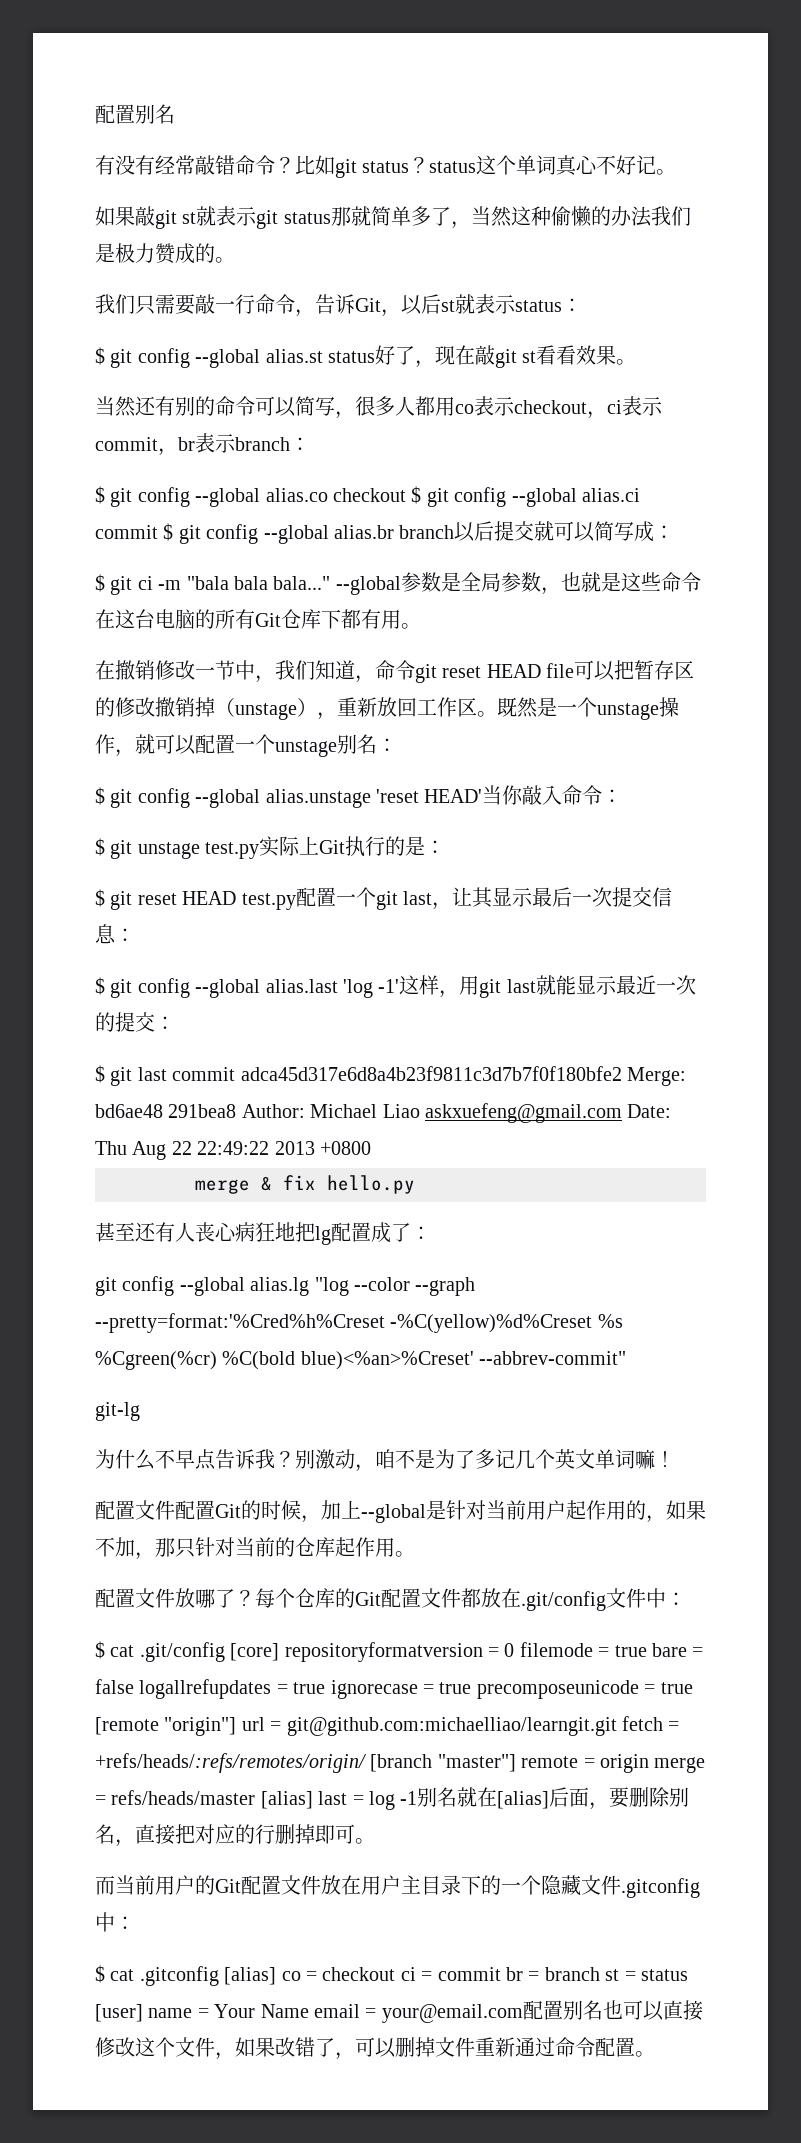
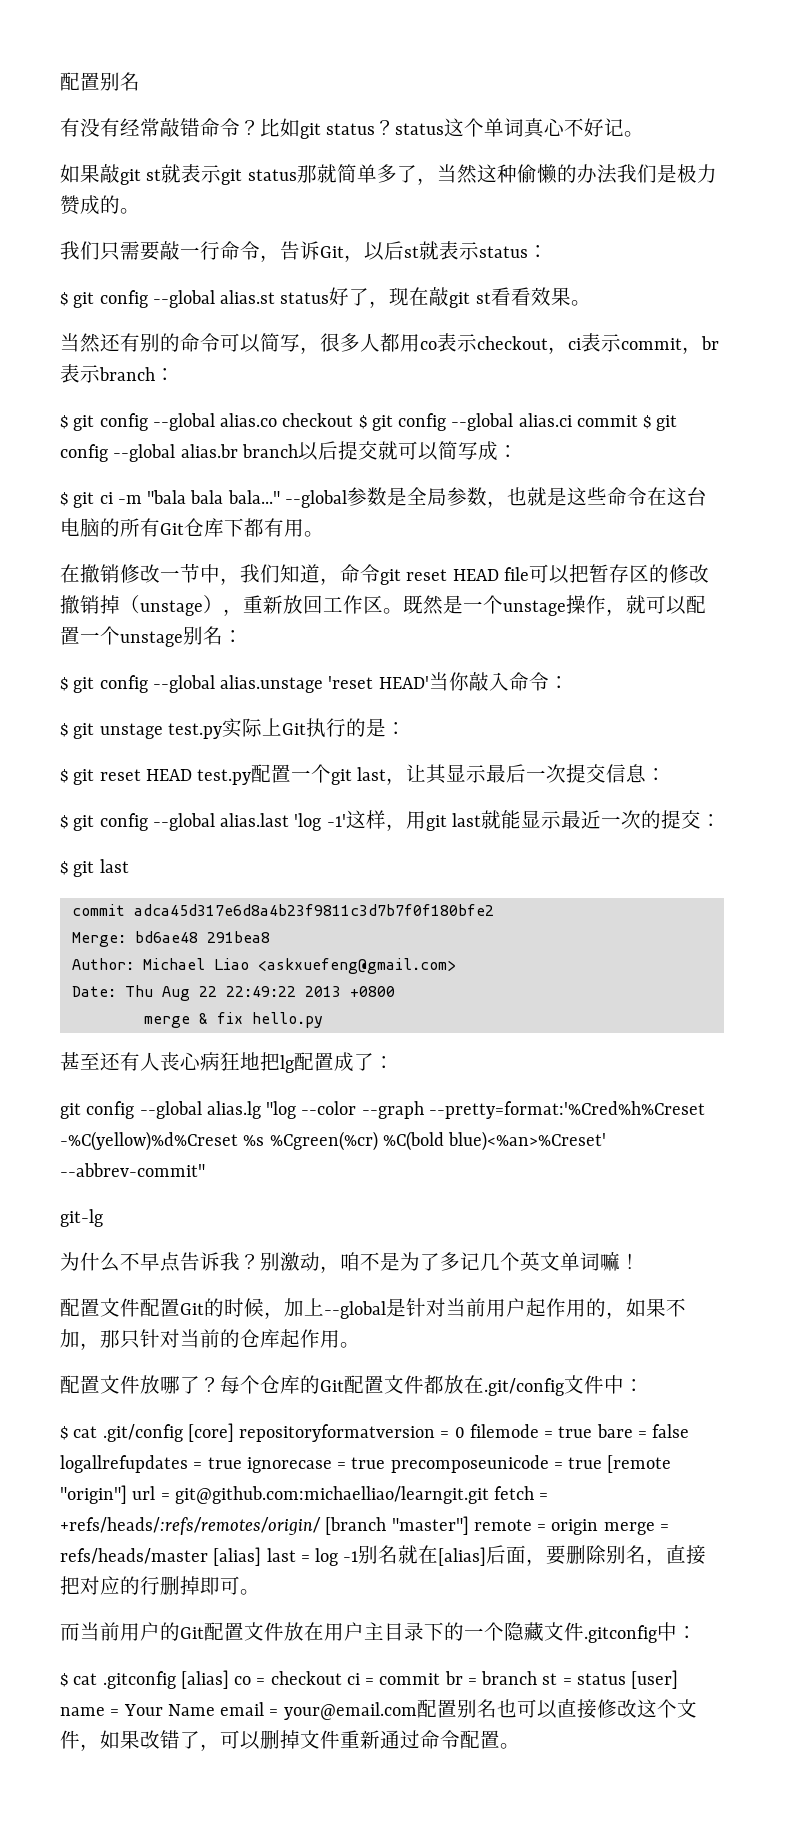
- $ git last commit adca45d317e6d8a4b23f9811c3d7b7f0f180bfe2 Merge: bd6ae48 291bea8 Author: Michael Liao askxuefeng@gmail.com Date: Thu Aug 22 22:49:22 2013 +0800
+ $ git last
+ commit adca45d317e6d8a4b23f9811c3d7b7f0f180bfe2
+ Merge: bd6ae48 291bea8
+ Author: Michael Liao <askxuefeng@gmail.com>
+ Date: Thu Aug 22 22:49:22 2013 +0800

